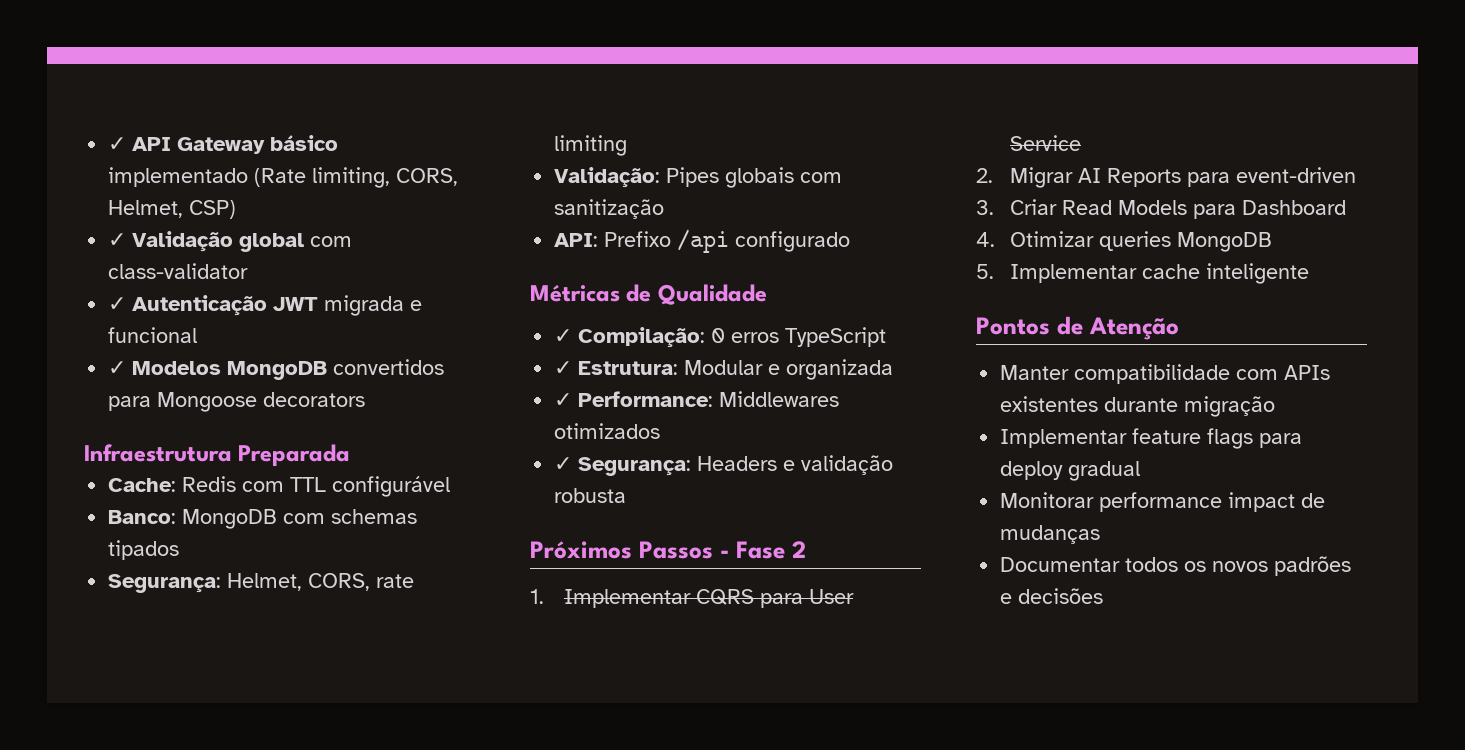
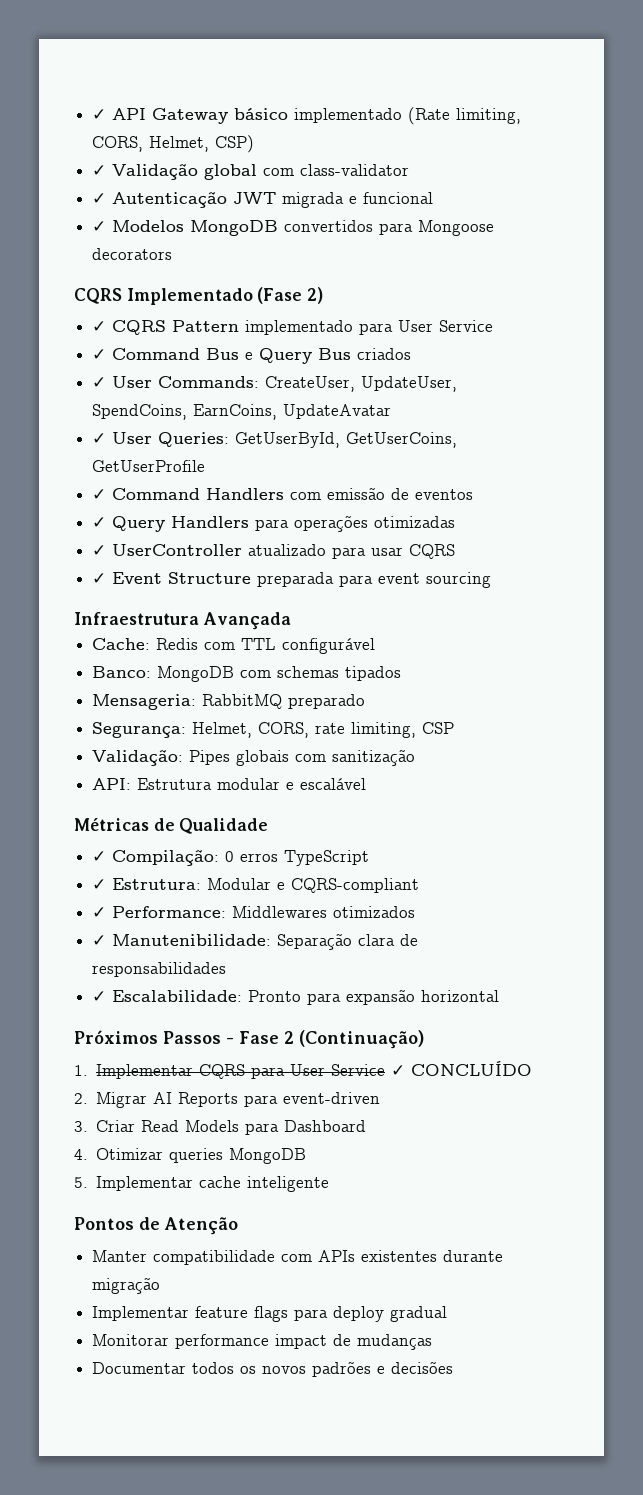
+ CQRS Implementado (Fase 2)
+ ✓ CQRS Pattern implementado para User Service
+ ✓ Command Bus e Query Bus criados
+ ✓ User Commands: CreateUser, UpdateUser, SpendCoins, EarnCoins, UpdateAvatar
+ ✓ User Queries: GetUserById, GetUserCoins, GetUserProfile
+ ✓ Command Handlers com emissão de eventos
+ ✓ Query Handlers para operações otimizadas
+ ✓ UserController atualizado para usar CQRS
+ ✓ Event Structure preparada para event sourcing
- Infraestrutura Preparada
+ Infraestrutura Avançada
+ Mensageria: RabbitMQ preparado
- Segurança: Helmet, CORS, rate limiting
+ Segurança: Helmet, CORS, rate limiting, CSP
- API: Prefixo /api configurado
+ API: Estrutura modular e escalável
- ✓ Estrutura: Modular e organizada
+ ✓ Estrutura: Modular e CQRS-compliant
- ✓ Segurança: Headers e validação robusta
+ ✓ Manutenibilidade: Separação clara de responsabilidades
+ ✓ Escalabilidade: Pronto para expansão horizontal
- Próximos Passos - Fase 2
+ Próximos Passos - Fase 2 (Continuação)
- 1. Implementar CQRS para User Service
+ 1. Implementar CQRS para User Service ✓ CONCLUÍDO

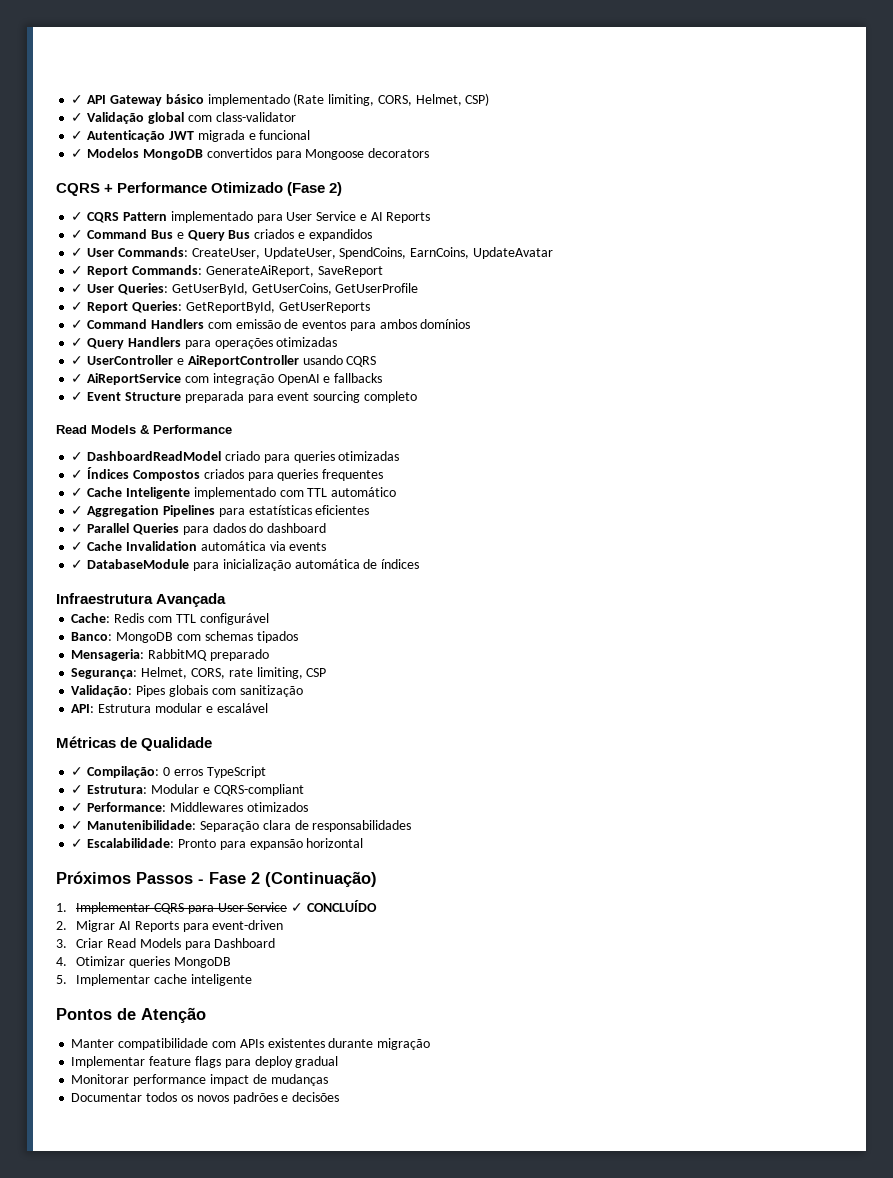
- CQRS Implementado (Fase 2)
+ CQRS + Performance Otimizado (Fase 2)
- ✓ CQRS Pattern implementado para User Service
+ ✓ CQRS Pattern implementado para User Service e AI Reports
- ✓ Command Bus e Query Bus criados
+ ✓ Command Bus e Query Bus criados e expandidos
+ ✓ Report Commands: GenerateAiReport, SaveReport
+ ✓ Report Queries: GetReportById, GetUserReports
- ✓ Command Handlers com emissão de eventos
+ ✓ Command Handlers com emissão de eventos para ambos domínios
- ✓ UserController atualizado para usar CQRS
+ ✓ UserController e AiReportController usando CQRS
+ ✓ AiReportService com integração OpenAI e fallbacks
- ✓ Event Structure preparada para event sourcing
+ ✓ Event Structure preparada para event sourcing completo
+ Read Models & Performance
+ ✓ DashboardReadModel criado para queries otimizadas
+ ✓ Índices Compostos criados para queries frequentes
+ ✓ Cache Inteligente implementado com TTL automático
+ ✓ Aggregation Pipelines para estatísticas eficientes
+ ✓ Parallel Queries para dados do dashboard
+ ✓ Cache Invalidation automática via events
+ ✓ DatabaseModule para inicialização automática de índices

